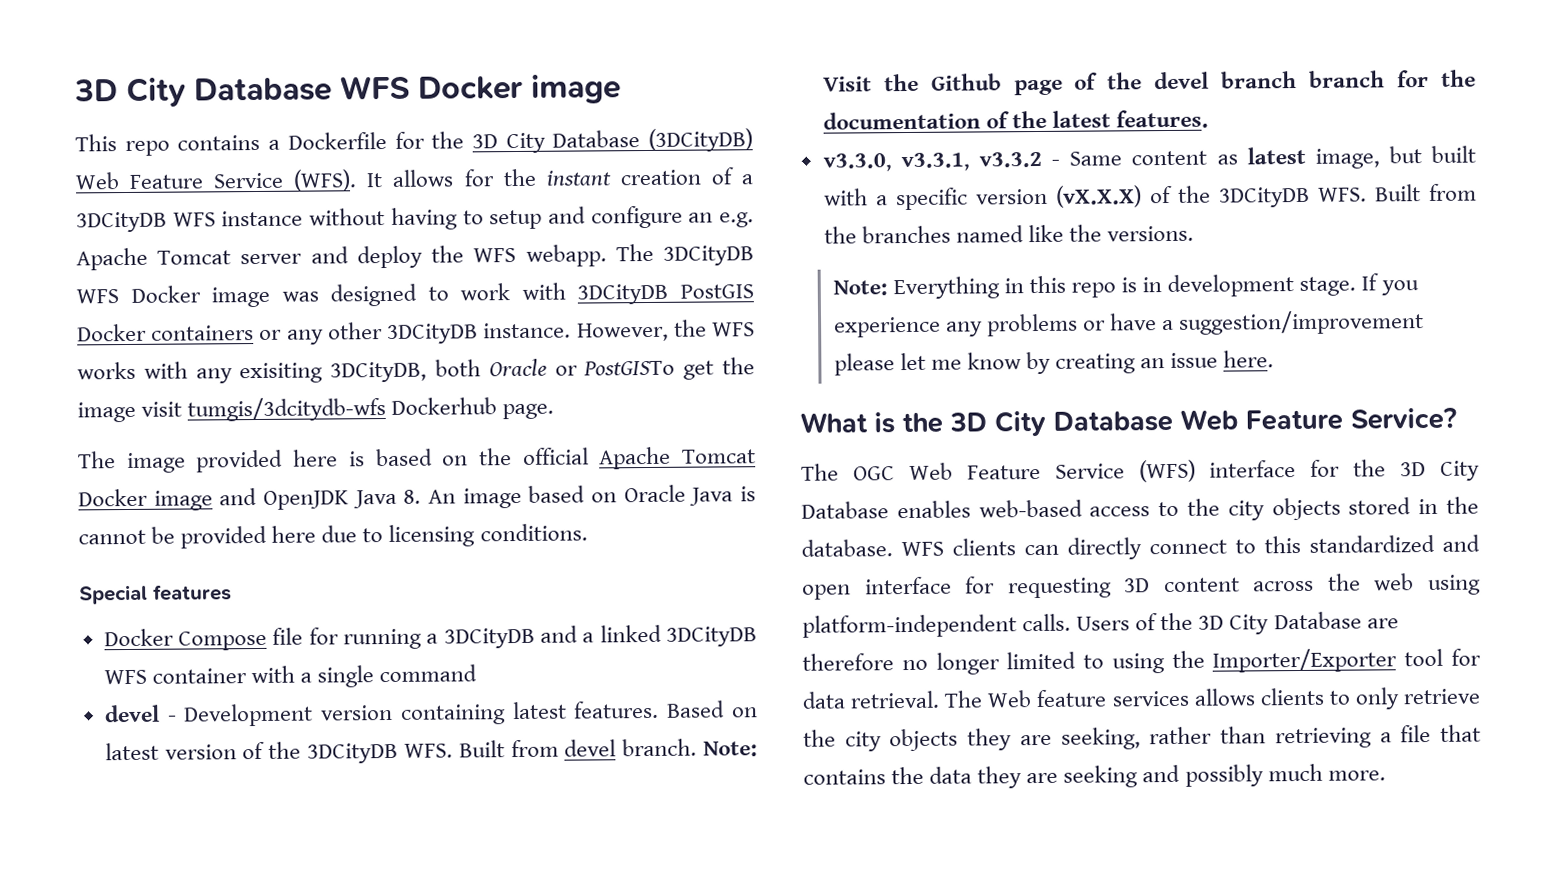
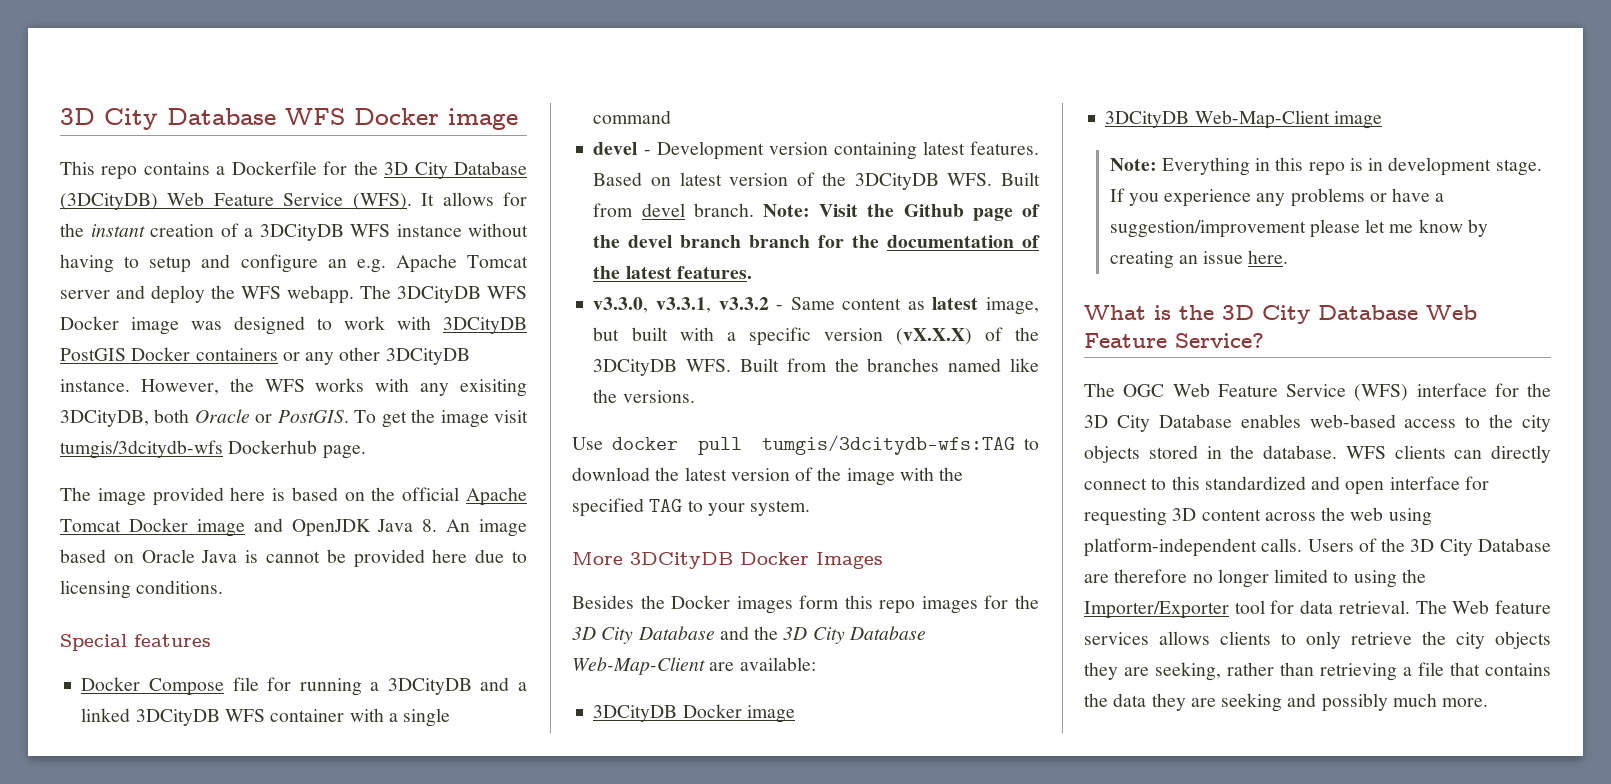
- However, the WFS works with any exisiting 3DCityDB, both Oracle or PostGISTo get the image visit tumgis/3dcitydb-wfs Dockerhub page.
+ However, the WFS works with any exisiting 3DCityDB, both Oracle or PostGIS. To get the image visit tumgis/3dcitydb-wfs Dockerhub page.
+ Use docker pull tumgis/3dcitydb-wfs:TAG to download the latest version of the image with the specified TAG to your system.
+ More 3DCityDB Docker Images
+ Besides the Docker images form this repo images for the 3D City Database and the 3D City Database Web-Map-Client are available:
+ 3DCityDB Docker image
+ 3DCityDB Web-Map-Client image

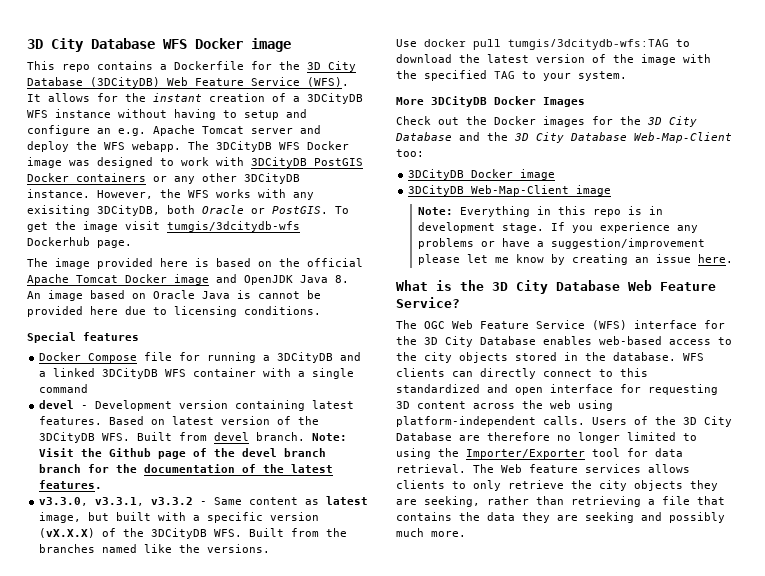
- Besides the Docker images form this repo images for the 3D City Database and the 3D City Database Web-Map-Client are available:
+ Check out the Docker images for the 3D City Database and the 3D City Database Web-Map-Client too:

